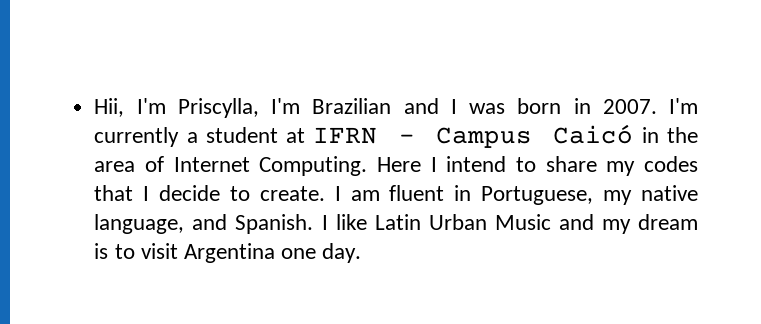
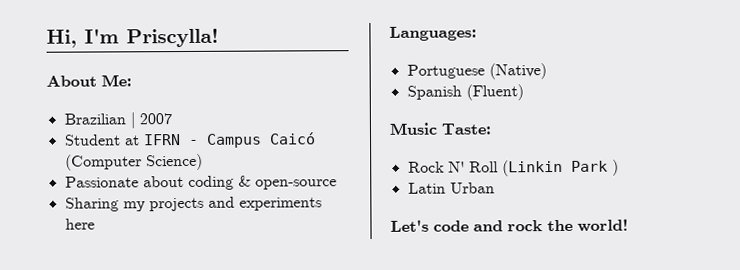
- Hii, I'm Priscylla, I'm Brazilian and I was born in 2007. I'm currently a student at IFRN - Campus Caicó in the area of Internet Computing. Here I intend to share my codes that I decide to create. I am fluent in Portuguese, my native language, and Spanish. I like Latin Urban Music and my dream is to visit Argentina one day.
+ Hi, I'm Priscylla!
+ About Me:
+ Brazilian | 2007
+ Student at IFRN - Campus Caicó (Computer Science)
+ Passionate about coding & open-source
+ Sharing my projects and experiments here
+ Languages:
+ Portuguese (Native)
+ Spanish (Fluent)
+ Music Taste:
+ Rock N' Roll (Linkin Park )
+ Latin Urban
+ Let's code and rock the world!

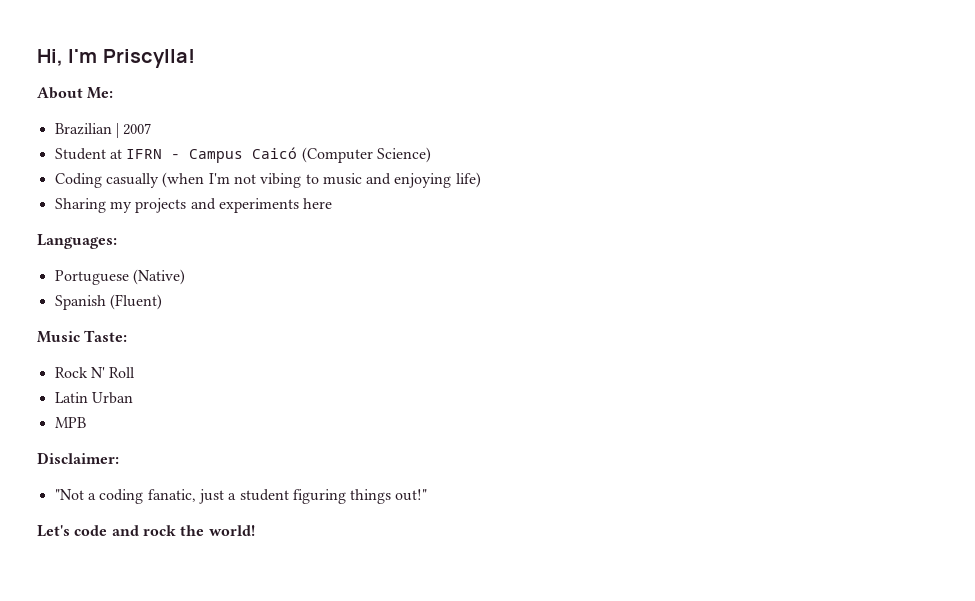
- Passionate about coding & open-source
+ Coding casually (when I'm not vibing to music and enjoying life)
- Rock N' Roll (Linkin Park )
+ Rock N' Roll
+ MPB
+ Disclaimer:
+ "Not a coding fanatic, just a student figuring things out!"

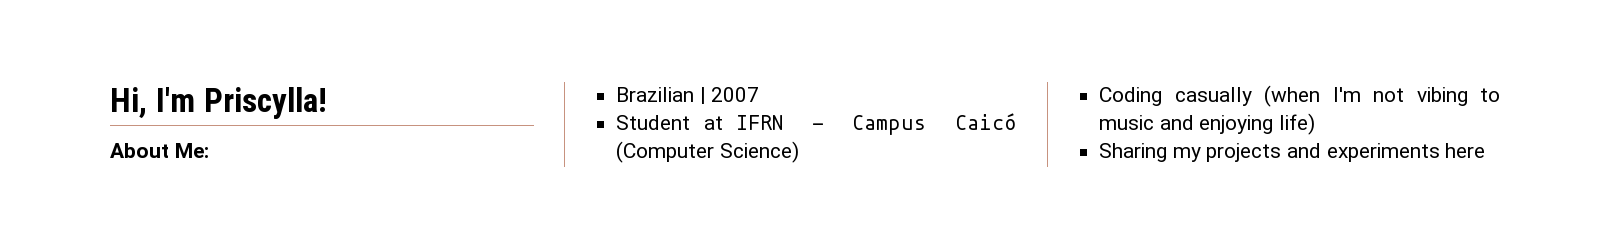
- Languages:
- Portuguese (Native)
- Spanish (Fluent)
- Music Taste:
- Rock N' Roll
- Latin Urban
- MPB
- Disclaimer:
- "Not a coding fanatic, just a student figuring things out!"
- Let's code and rock the world!

